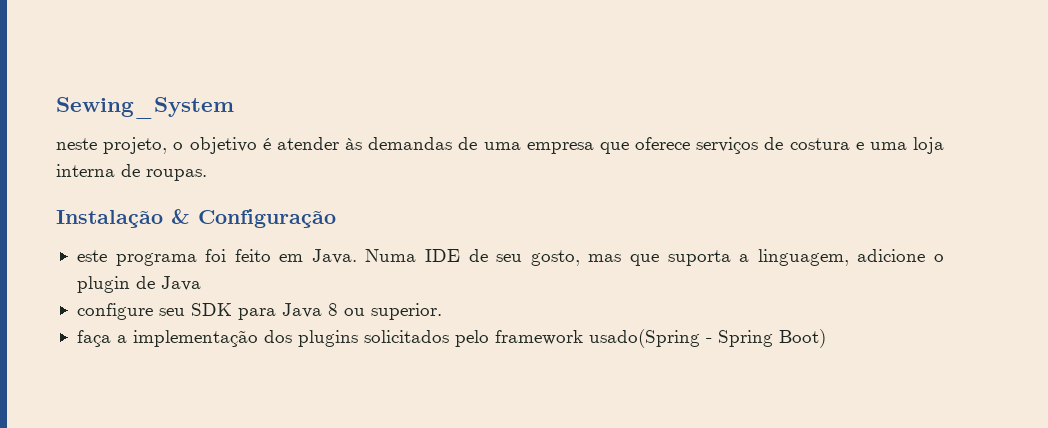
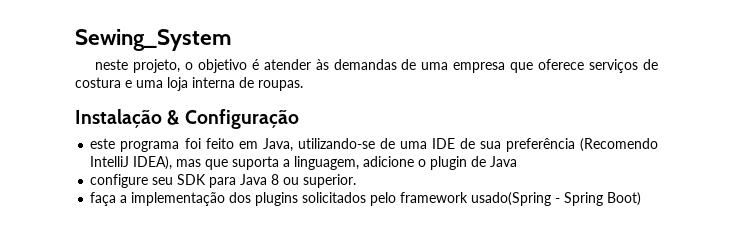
- este programa foi feito em Java. Numa IDE de seu gosto, mas que suporta a linguagem, adicione o plugin de Java
+ este programa foi feito em Java, utilizando-se de uma IDE de sua preferência (Recomendo IntelliJ IDEA), mas que suporta a linguagem, adicione o plugin de Java

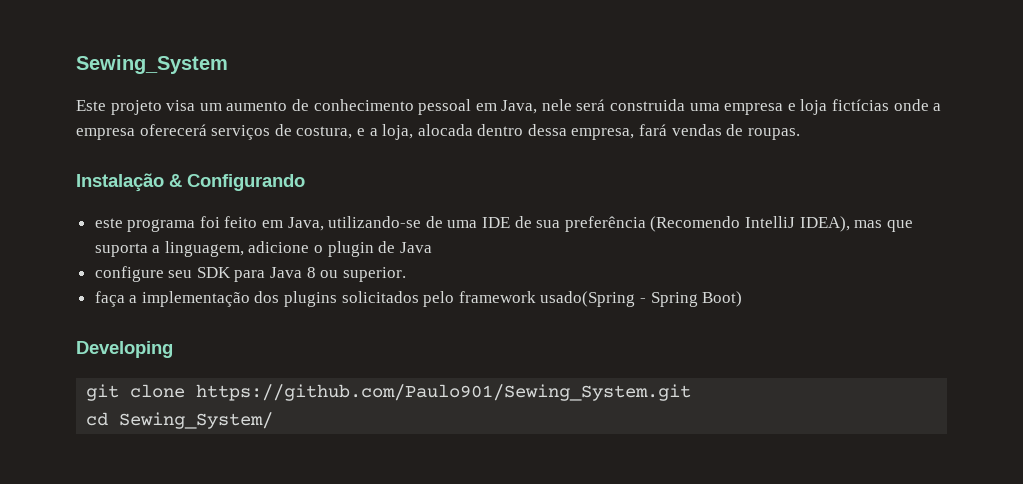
- neste projeto, o objetivo é atender às demandas de uma empresa que oferece serviços de costura e uma loja interna de roupas.
+ Este projeto visa um aumento de conhecimento pessoal em Java, nele será construida uma empresa e loja fictícias onde a empresa oferecerá serviços de costura, e a loja, alocada dentro dessa empresa, fará vendas de roupas.
- Instalação & Configuração
+ Instalação & Configurando
+ Developing
+ git clone https://github.com/Paulo901/Sewing_System.git
+ cd Sewing_System/

